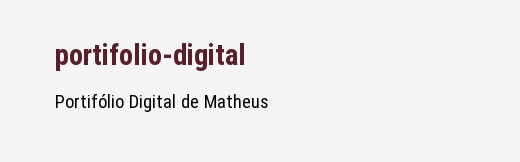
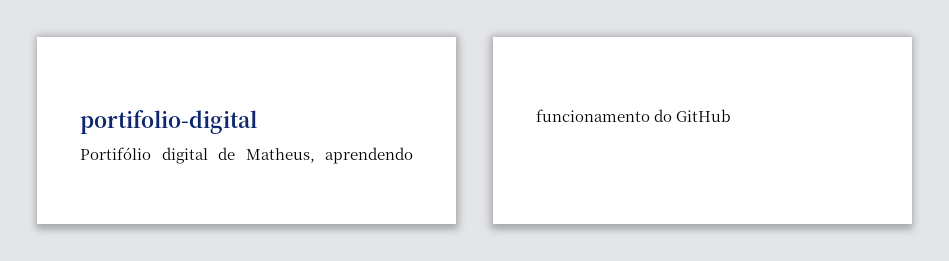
- Portifólio Digital de Matheus
+ Portifólio digital de Matheus, aprendendo funcionamento do GitHub

